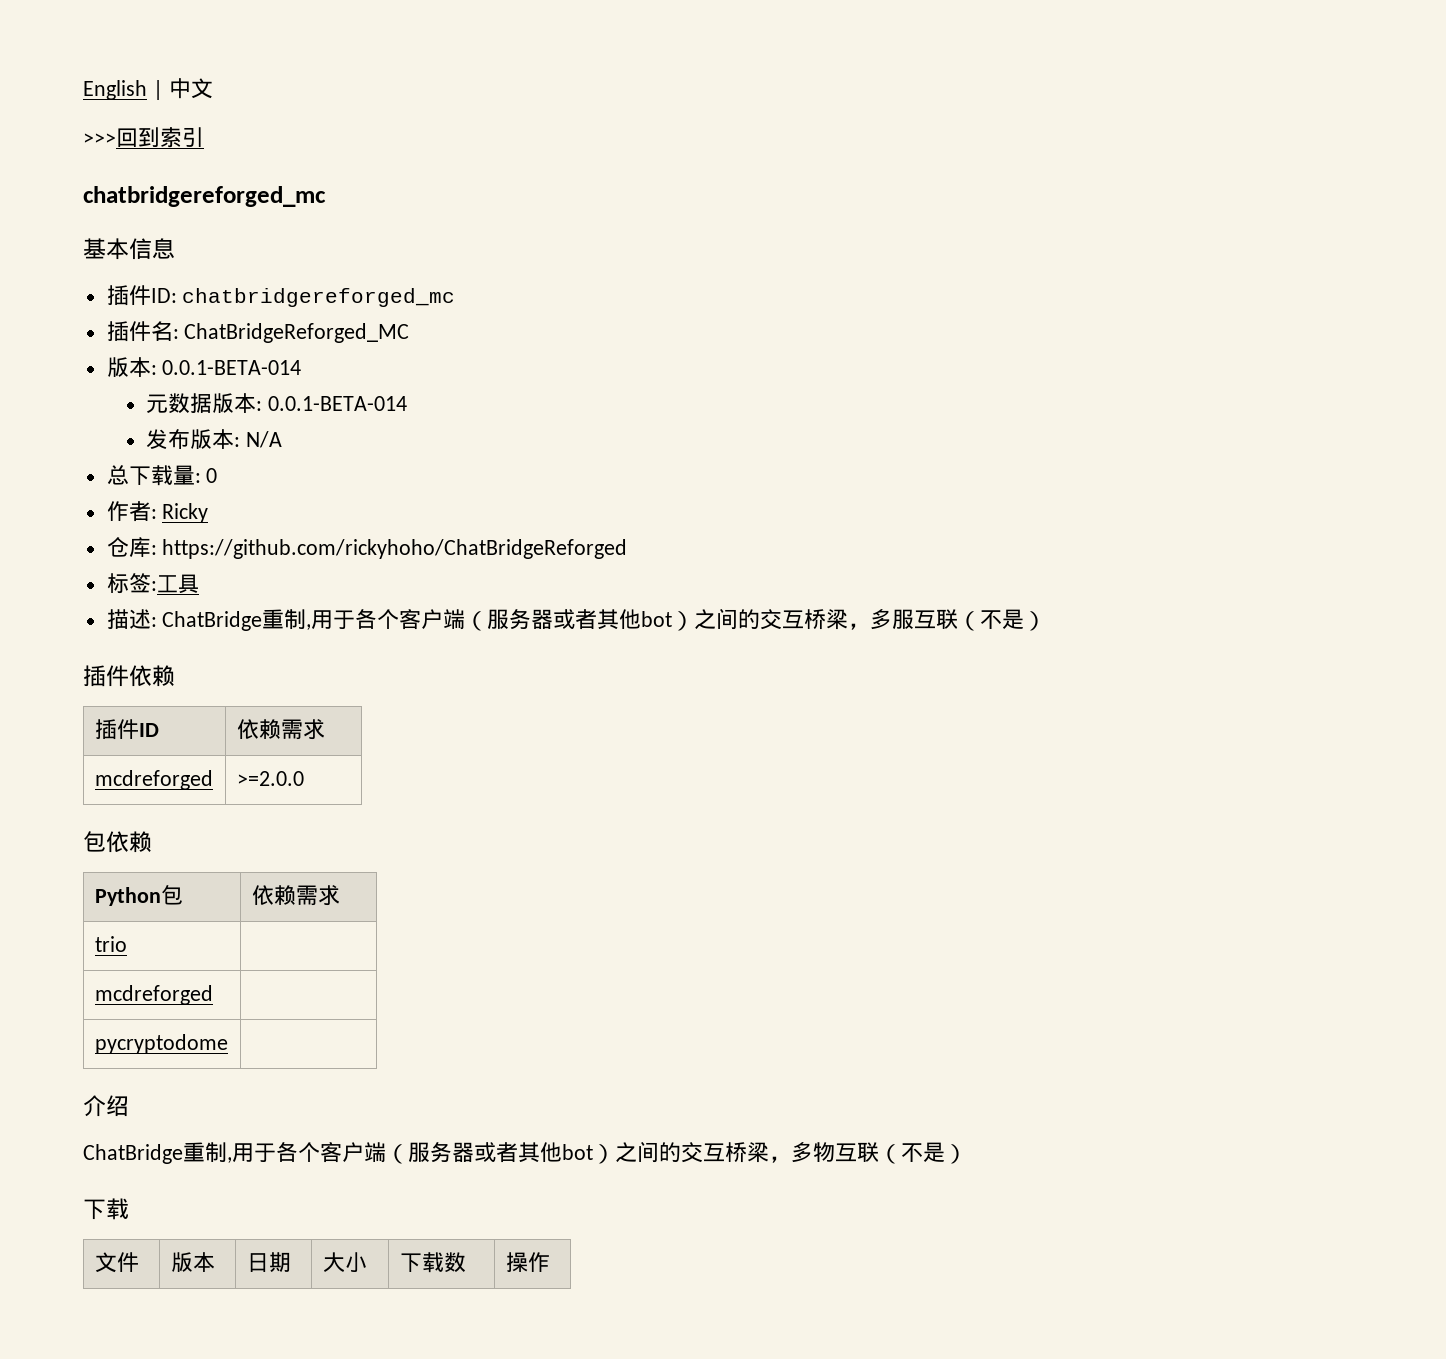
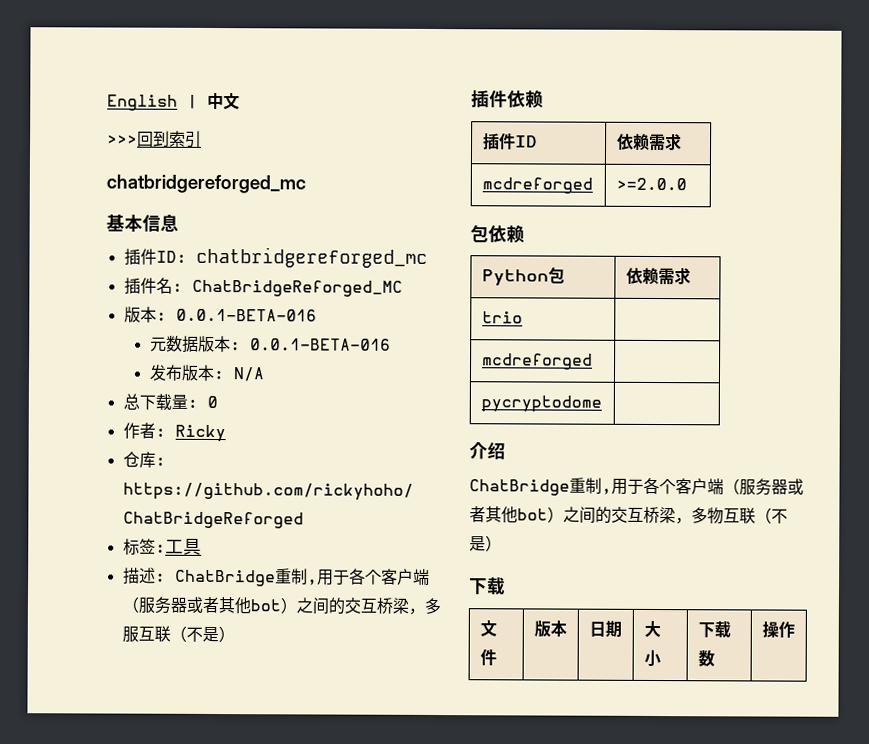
  插件名: ChatBridgeReforged_MC
- 版本: 0.0.1-BETA-014
+ 版本: 0.0.1-BETA-016
- 元数据版本: 0.0.1-BETA-014
+ 元数据版本: 0.0.1-BETA-016

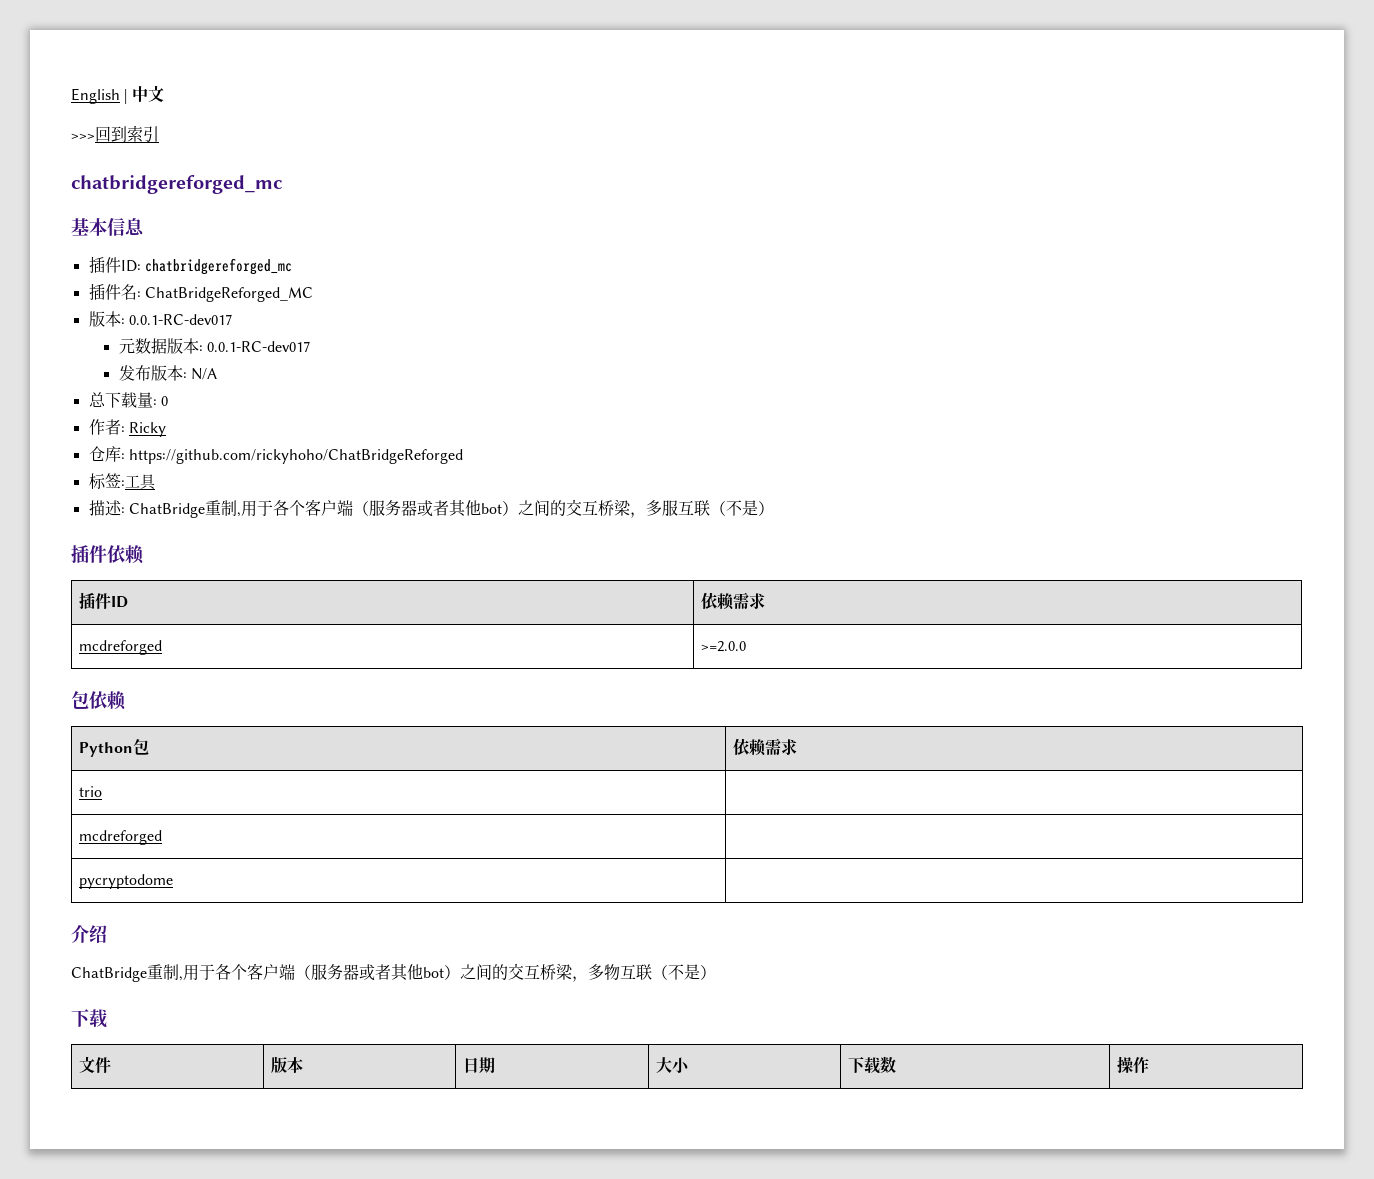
  插件名: ChatBridgeReforged_MC
- 版本: 0.0.1-BETA-016
+ 版本: 0.0.1-RC-dev017
- 元数据版本: 0.0.1-BETA-016
+ 元数据版本: 0.0.1-RC-dev017

